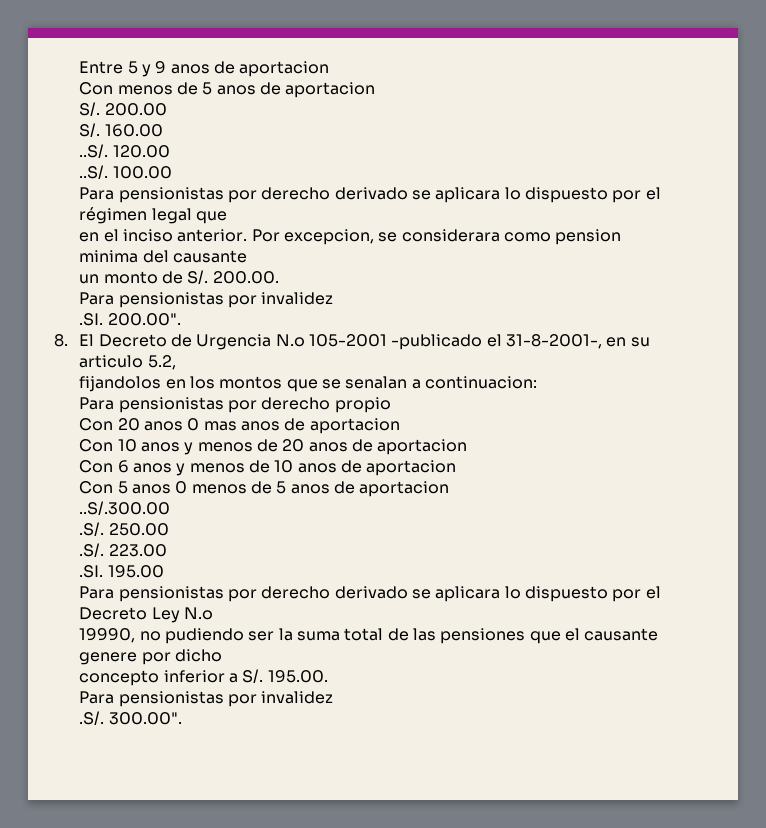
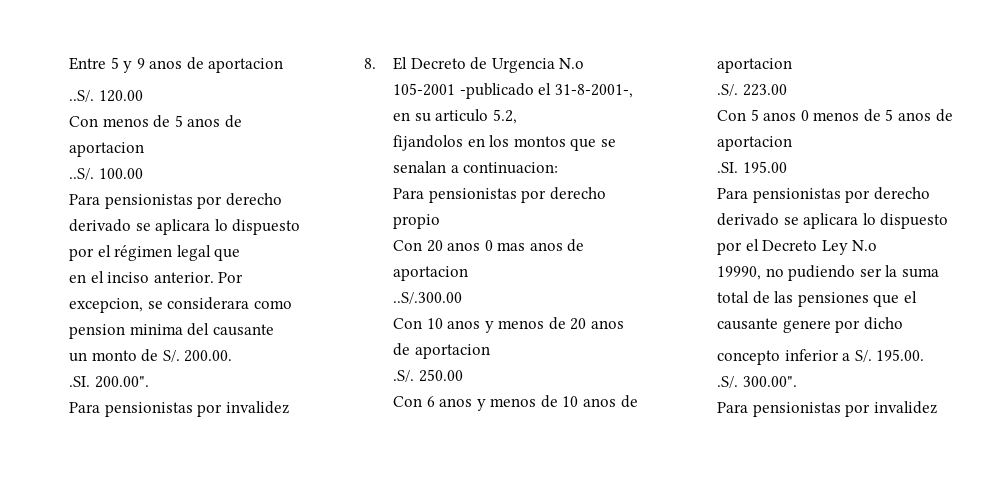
+ ..S/. 120.00
- S/. 200.00
- S/. 160.00
- ..S/. 120.00
  un monto de S/. 200.00.
+ .SI. 200.00".
  Para pensionistas por invalidez
- .SI. 200.00".
+ ..S/.300.00
+ .S/. 250.00
+ .S/. 223.00
- ..S/.300.00
- .S/. 250.00
- .S/. 223.00
  concepto inferior a S/. 195.00.
+ .S/. 300.00".
  Para pensionistas por invalidez
- .S/. 300.00".

